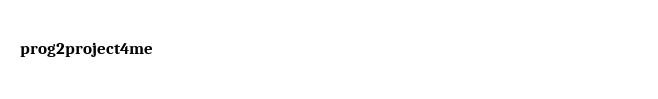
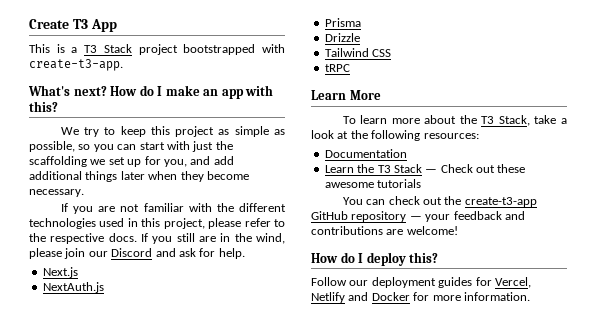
- prog2project4me
+ Create T3 App
+ This is a T3 Stack project bootstrapped with create-t3-app.
+ What's next? How do I make an app with this?
+ We try to keep this project as simple as possible, so you can start with just the scaffolding we set up for you, and add additional things later when they become necessary.
+ If you are not familiar with the different technologies used in this project, please refer to the respective docs. If you still are in the wind, please join our Discord and ask for help.
+ Next.js
+ NextAuth.js
+ Prisma
+ Drizzle
+ Tailwind CSS
+ tRPC
+ Learn More
+ To learn more about the T3 Stack, take a look at the following resources:
+ Documentation
+ Learn the T3 Stack — Check out these awesome tutorials
+ You can check out the create-t3-app GitHub repository — your feedback and contributions are welcome!
+ How do I deploy this?
+ Follow our deployment guides for Vercel, Netlify and Docker for more information.

